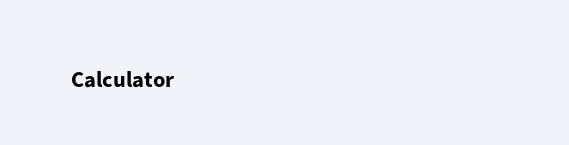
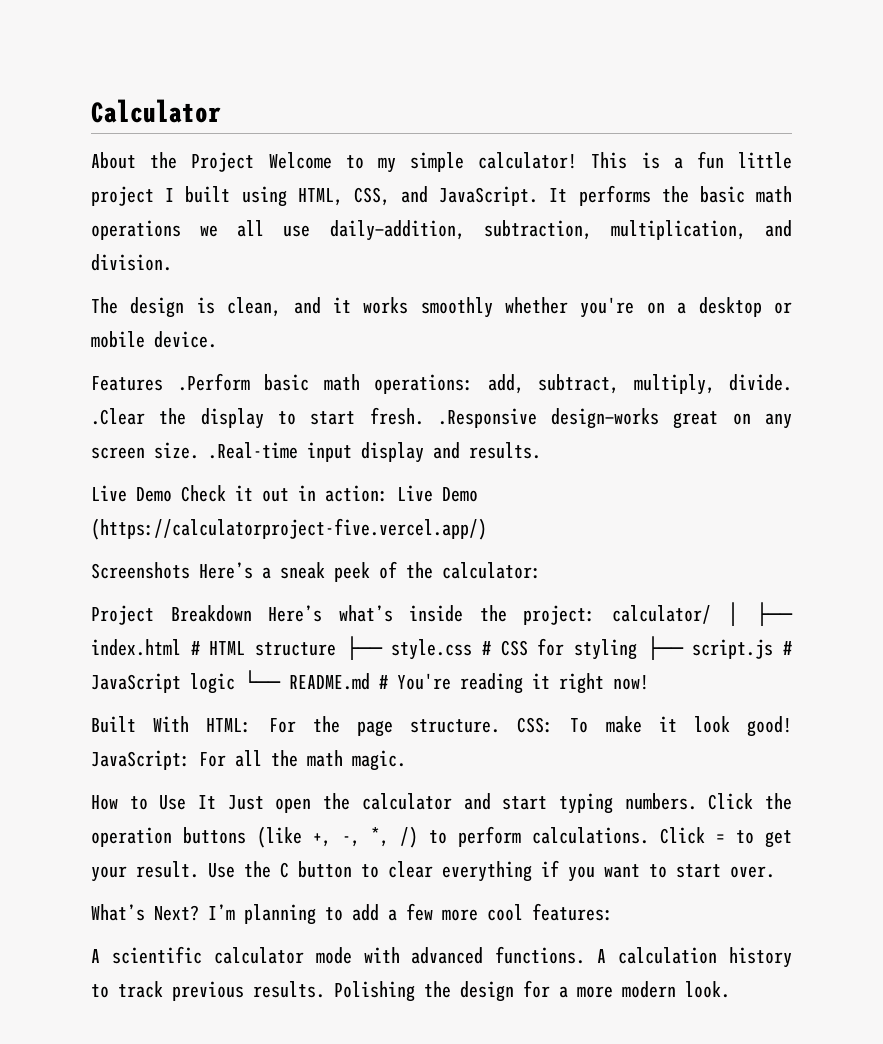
+ About the Project Welcome to my simple calculator! This is a fun little project I built using HTML, CSS, and JavaScript. It performs the basic math operations we all use daily—addition, subtraction, multiplication, and division.
+ The design is clean, and it works smoothly whether you're on a desktop or mobile device.
+ Features .Perform basic math operations: add, subtract, multiply, divide. .Clear the display to start fresh. .Responsive design—works great on any screen size. .Real-time input display and results.
+ Live Demo Check it out in action: Live Demo (https://calculatorproject-five.vercel.app/)
+ Screenshots Here’s a sneak peek of the calculator:
+ Project Breakdown Here’s what’s inside the project: calculator/ │ ├── index.html # HTML structure ├── style.css # CSS for styling ├── script.js # JavaScript logic └── README.md # You're reading it right now!
+ Built With HTML: For the page structure. CSS: To make it look good! JavaScript: For all the math magic.
+ How to Use It Just open the calculator and start typing numbers. Click the operation buttons (like +, -, *, /) to perform calculations. Click = to get your result. Use the C button to clear everything if you want to start over.
+ What’s Next? I’m planning to add a few more cool features:
+ A scientific calculator mode with advanced functions. A calculation history to track previous results. Polishing the design for a more modern look.

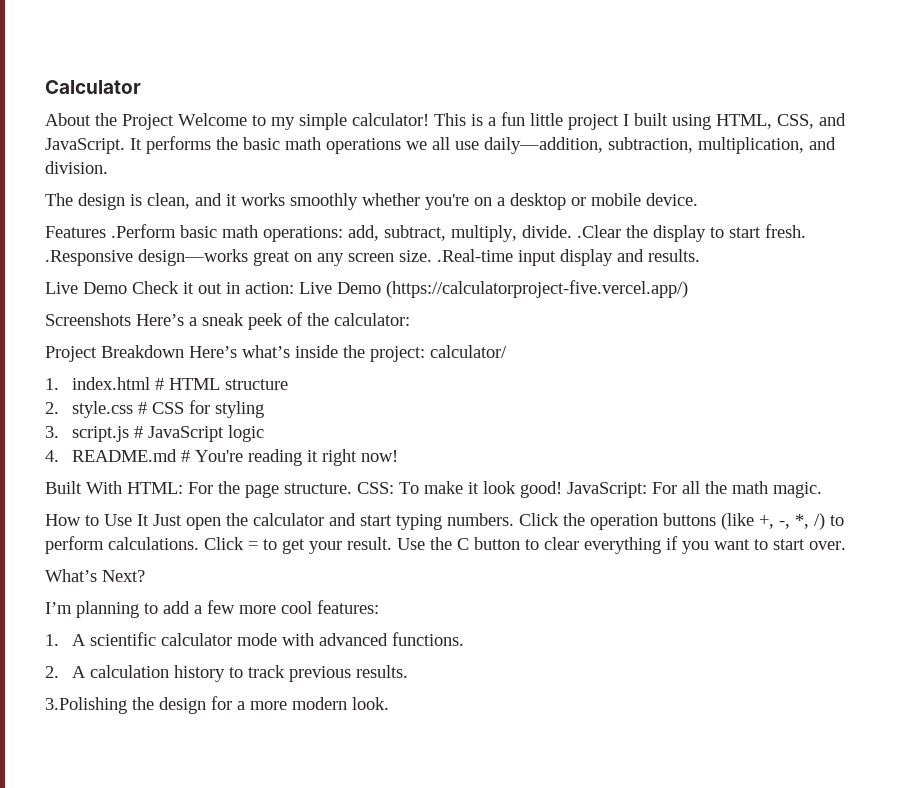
- Project Breakdown Here’s what’s inside the project: calculator/ │ ├── index.html # HTML structure ├── style.css # CSS for styling ├── script.js # JavaScript logic └── README.md # You're reading it right now!
+ Project Breakdown Here’s what’s inside the project: calculator/
+ 1. index.html # HTML structure
+ 2. style.css # CSS for styling
+ 3. script.js # JavaScript logic
+ 4. README.md # You're reading it right now!
- What’s Next? I’m planning to add a few more cool features:
+ What’s Next?
+ I’m planning to add a few more cool features:
- A scientific calculator mode with advanced functions. A calculation history to track previous results. Polishing the design for a more modern look.
+ 1. A scientific calculator mode with advanced functions.
+ 2. A calculation history to track previous results.
+ 3.Polishing the design for a more modern look.

